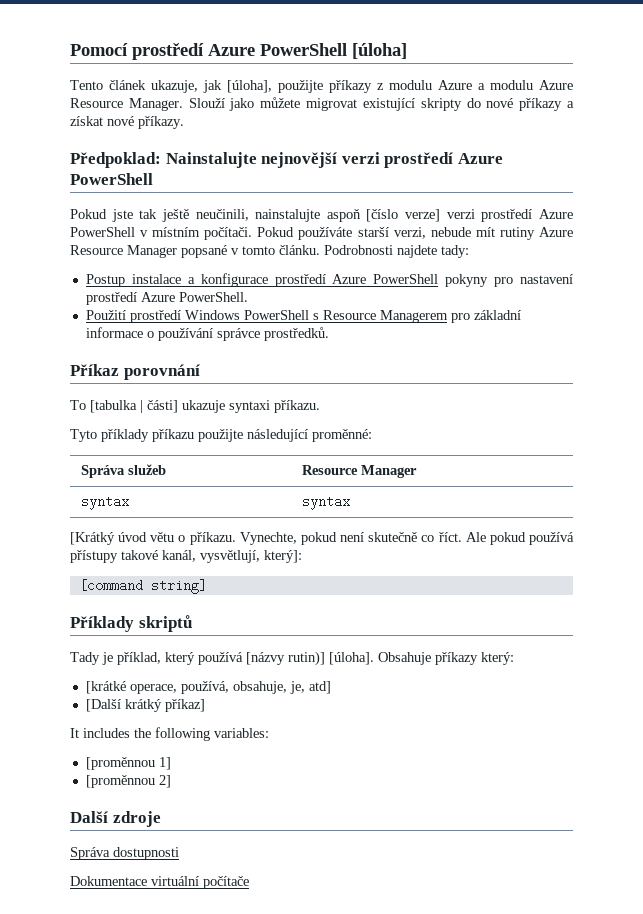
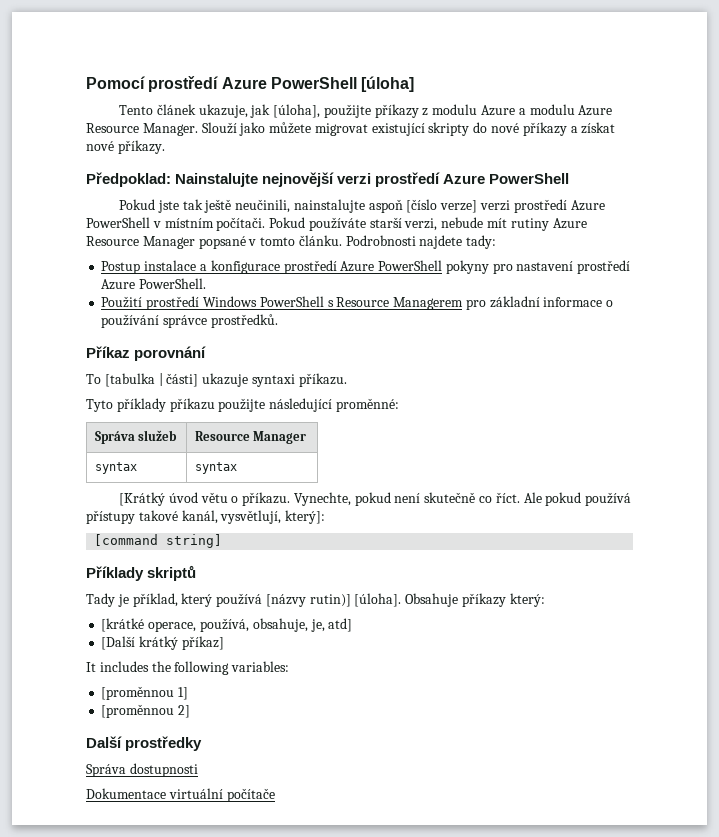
- Další zdroje
+ Další prostředky

